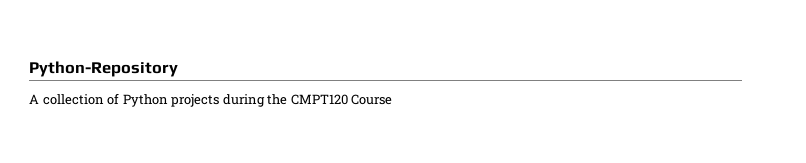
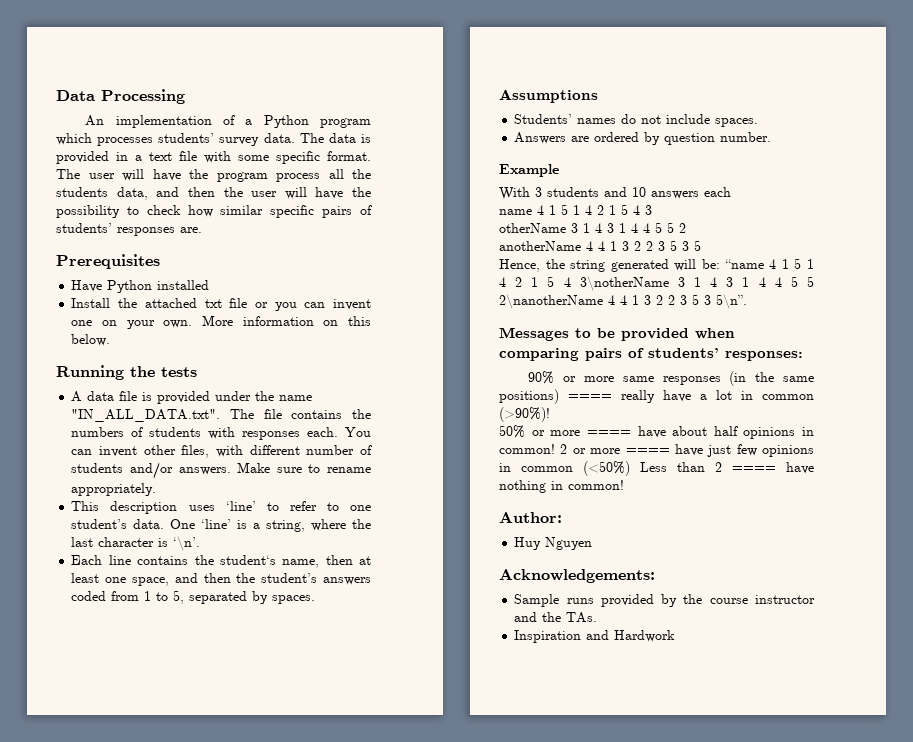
- Python-Repository
- A collection of Python projects during the CMPT120 Course
+ Data Processing
+ An implementation of a Python program which processes students’ survey data. The data is provided in a text file with some specific format. The user will have the program process all the students data, and then the user will have the possibility to check how similar specific pairs of students’ responses are.
+ Prerequisites
+ Have Python installed
+ Install the attached txt file or you can invent one on your own. More information on this below.
+ Running the tests
+ A data file is provided under the name "IN_ALL_DATA.txt". The file contains the numbers of students with responses each. You can invent other files, with different number of students and/or answers. Make sure to rename appropriately.
+ This description uses ‘line’ to refer to one student’s data. One ‘line’ is a string, where the last character is ‘\n’.
+ Each line contains the student‘s name, then at least one space, and then the student’s answers coded from 1 to 5, separated by spaces.
+ Assumptions
+ Students’ names do not include spaces.
+ Answers are ordered by question number.
+ Example
+ With 3 students and 10 answers each
+ name 4 1 5 1 4 2 1 5 4 3
+ otherName 3 1 4 3 1 4 4 5 5 2
+ anotherName 4 4 1 3 2 2 3 5 3 5
+ Hence, the string generated will be: “name 4 1 5 1 4 2 1 5 4 3\notherName 3 1 4 3 1 4 4 5 5 2\nanotherName 4 4 1 3 2 2 3 5 3 5\n”.
+ Messages to be provided when comparing pairs of students’ responses:
+ 90% or more same responses (in the same positions) ==== really have a lot in common (>90%)!
+ 50% or more ==== have about half opinions in common! 2 or more ==== have just few opinions in common (<50%) Less than 2 ==== have nothing in common!
+ Author:
+ Huy Nguyen
+ Acknowledgements:
+ Sample runs provided by the course instructor and the TAs.
+ Inspiration and Hardwork

